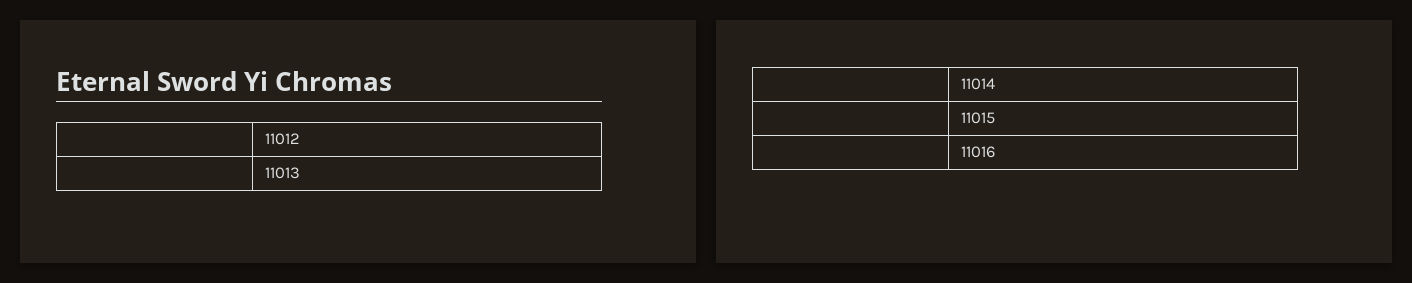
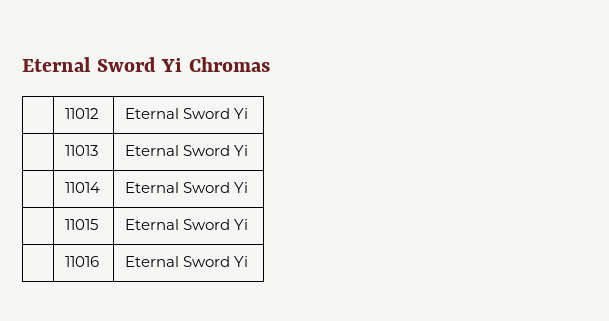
- | 11012
- | 11013
- | 11014
- | 11015
- | 11016
+ | 11012 | Eternal Sword Yi
+ | 11013 | Eternal Sword Yi
+ | 11014 | Eternal Sword Yi
+ | 11015 | Eternal Sword Yi
+ | 11016 | Eternal Sword Yi

